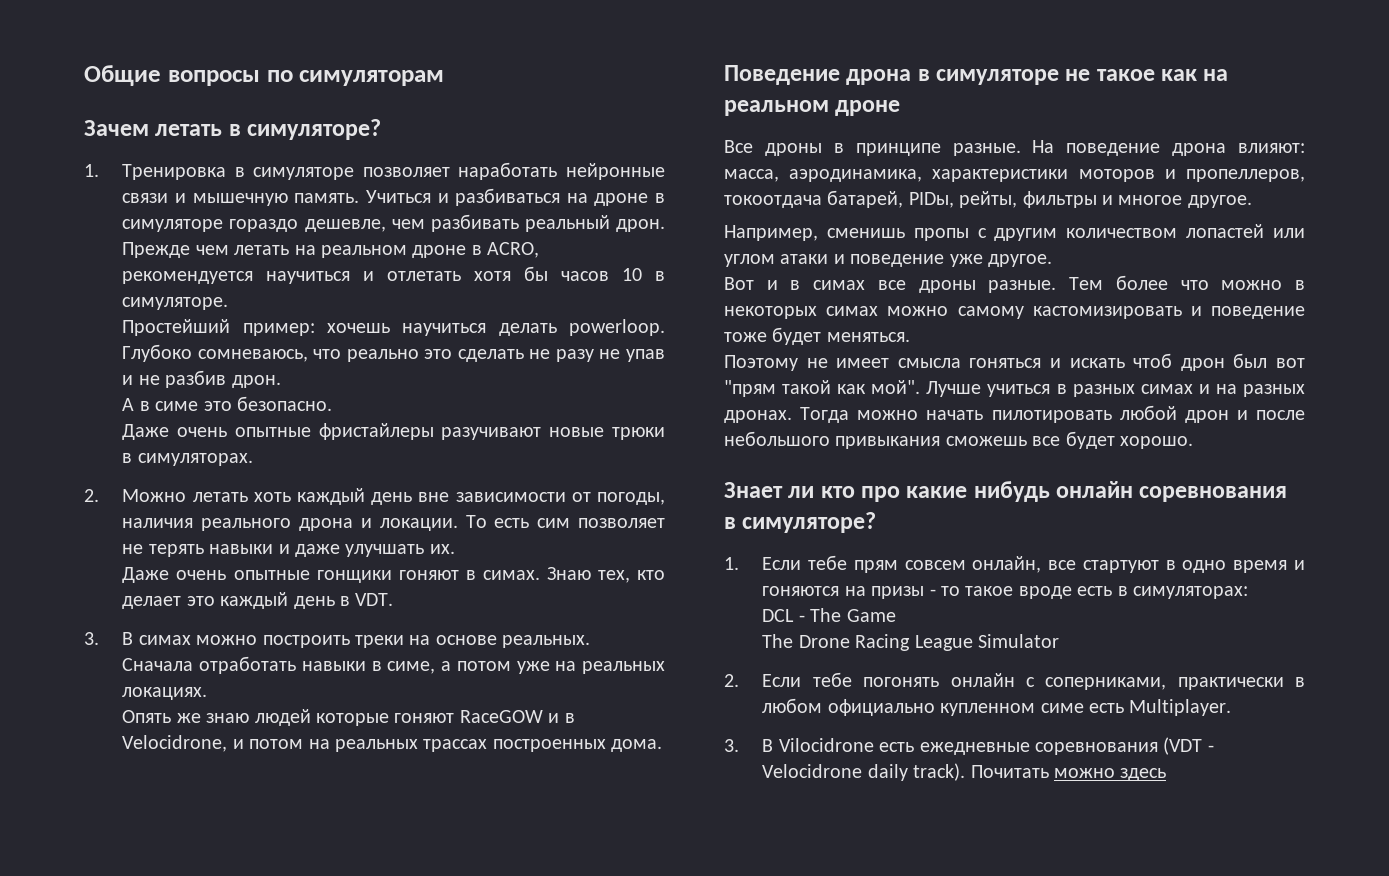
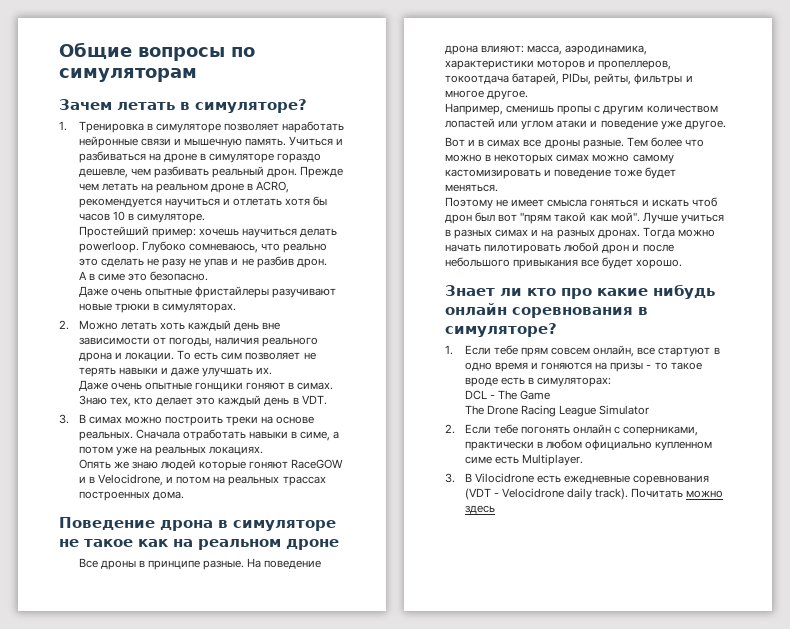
- Тогда можно начать пилотировать любой дрон и после небольшого привыкания сможешь все будет хорошо.
+ Тогда можно начать пилотировать любой дрон и после небольшого привыкания все будет хорошо.

